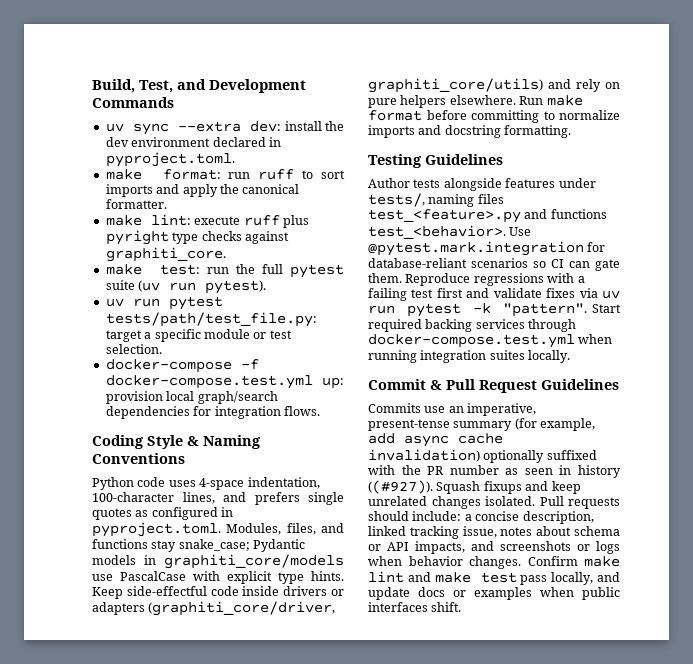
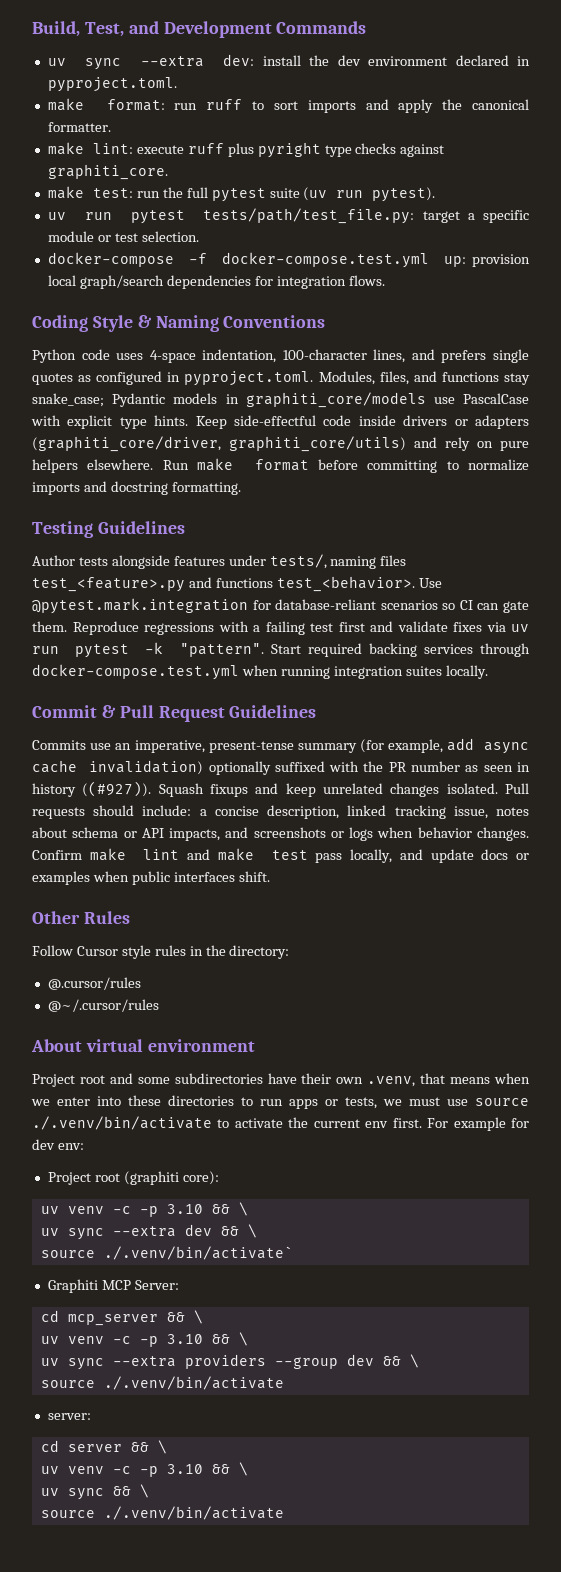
+ Other Rules
+ Follow Cursor style rules in the directory:
+ @.cursor/rules
+ @~/.cursor/rules
+ About virtual environment
+ Project root and some subdirectories have their own .venv, that means when we enter into these directories to run apps or tests, we must use source ./.venv/bin/activate to activate the current env first. For example for dev env:
+ Project root (graphiti core):
+ uv venv -c -p 3.10 && \
+ uv sync --extra dev && \
+ source ./.venv/bin/activate`
+ Graphiti MCP Server:
+ cd mcp_server && \
+ uv venv -c -p 3.10 && \
+ uv sync --extra providers --group dev && \
+ source ./.venv/bin/activate
+ server:
+ cd server && \
+ uv venv -c -p 3.10 && \
+ uv sync && \
+ source ./.venv/bin/activate

